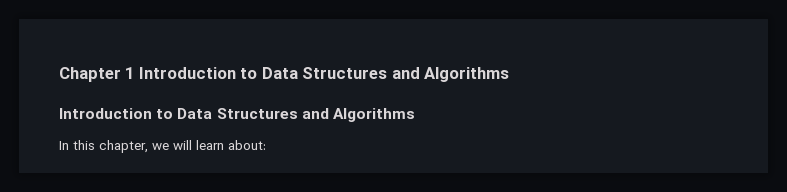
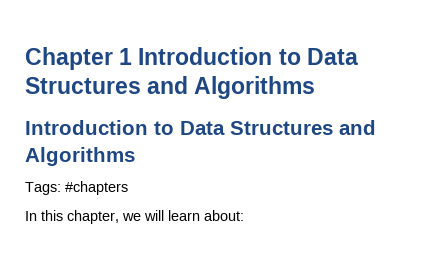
+ Tags: #chapters

